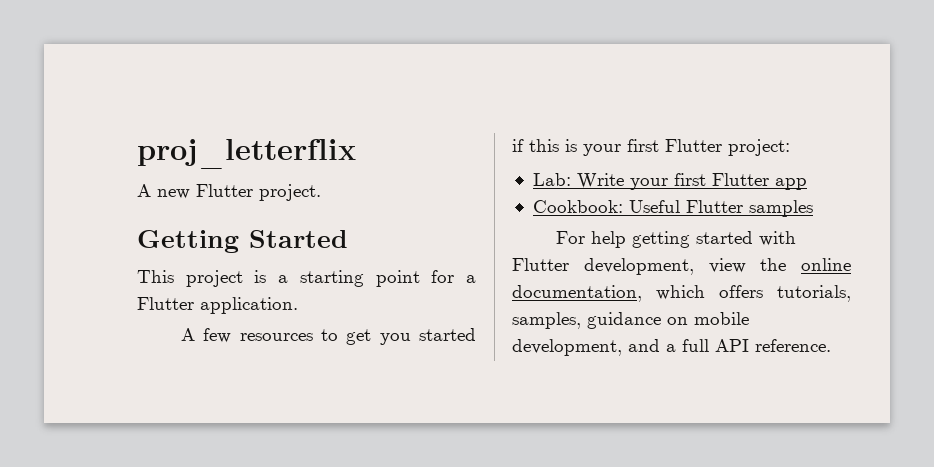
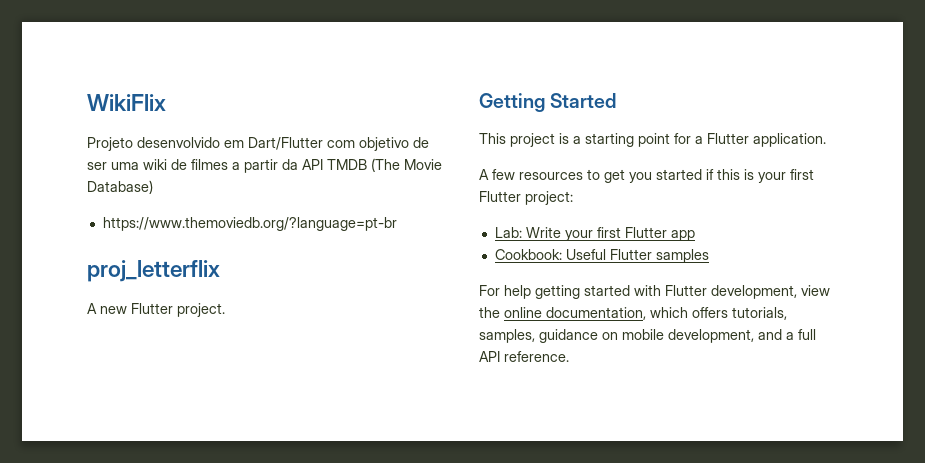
+ WikiFlix
+ Projeto desenvolvido em Dart/Flutter com objetivo de ser uma wiki de filmes a partir da API TMDB (The Movie Database)
+ https://www.themoviedb.org/?language=pt-br

